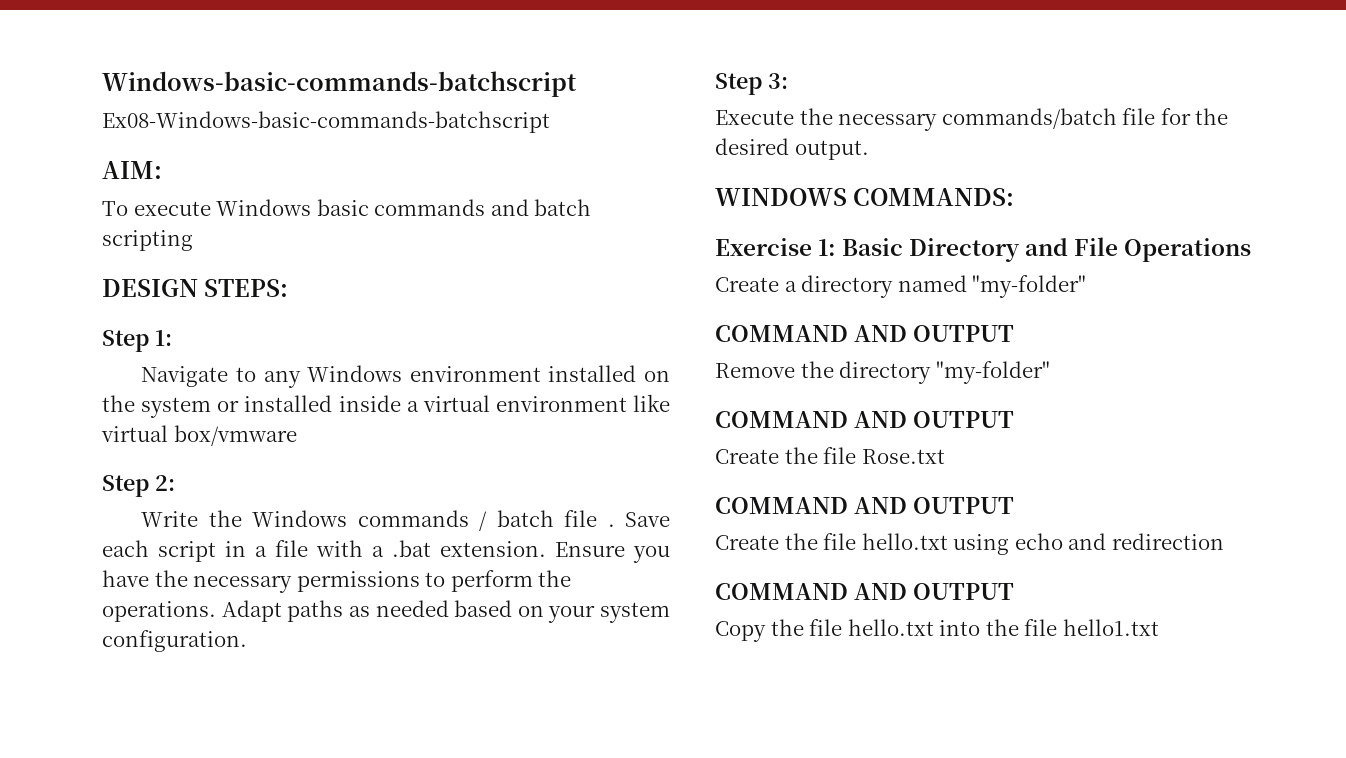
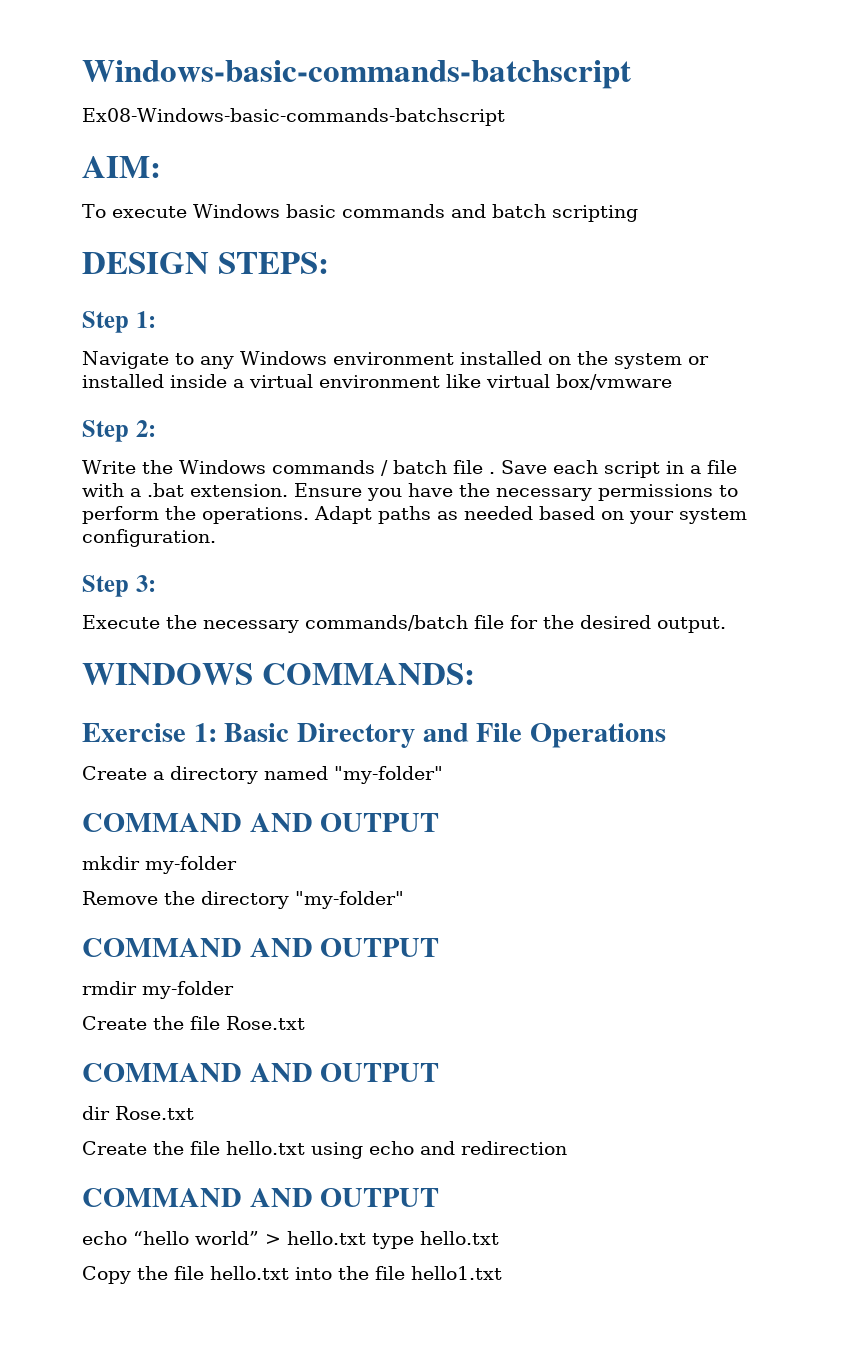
+ mkdir my-folder
+ rmdir my-folder
+ dir Rose.txt
+ echo “hello world” > hello.txt type hello.txt

